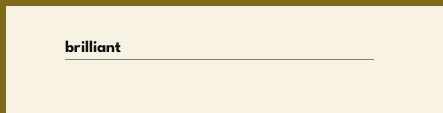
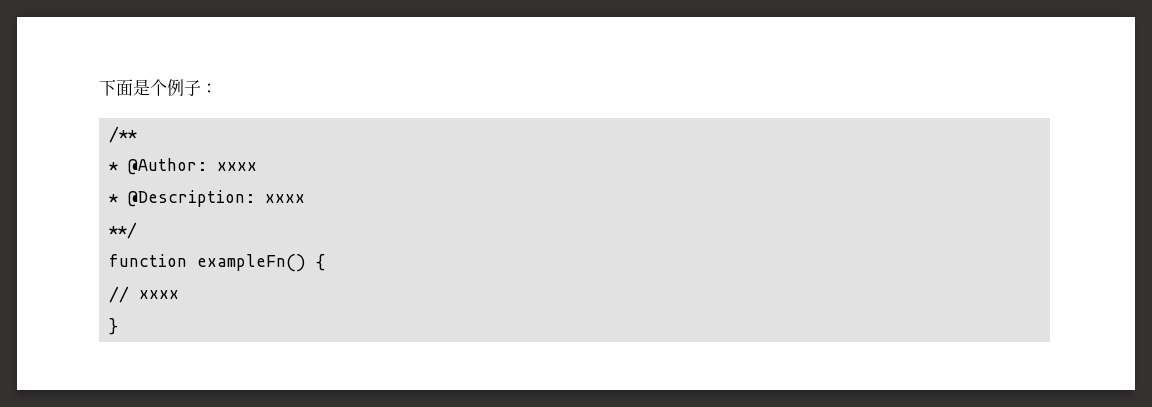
- brilliant
+ 下面是个例子：
+ /**
+ * @Author: xxxx
+ * @Description: xxxx
+ **/
+ function exampleFn() {
+ // xxxx
+ }

